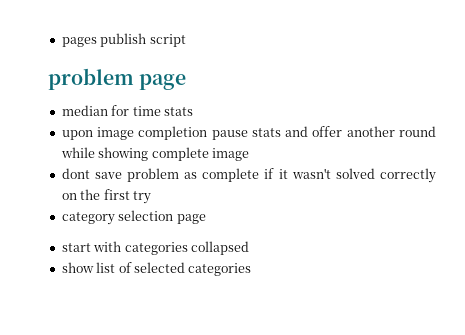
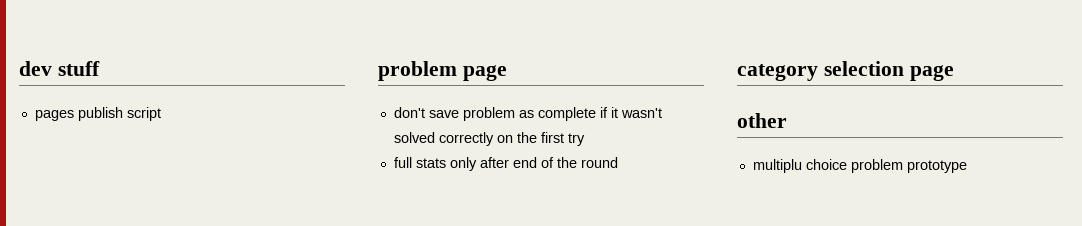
+ dev stuff
- median for time stats
- upon image completion pause stats and offer another round while showing complete image
- dont save problem as complete if it wasn't solved correctly on the first try
+ don't save problem as complete if it wasn't solved correctly on the first try
+ full stats only after end of the round
  category selection page
- start with categories collapsed
- show list of selected categories
+ other
+ multiplu choice problem prototype

